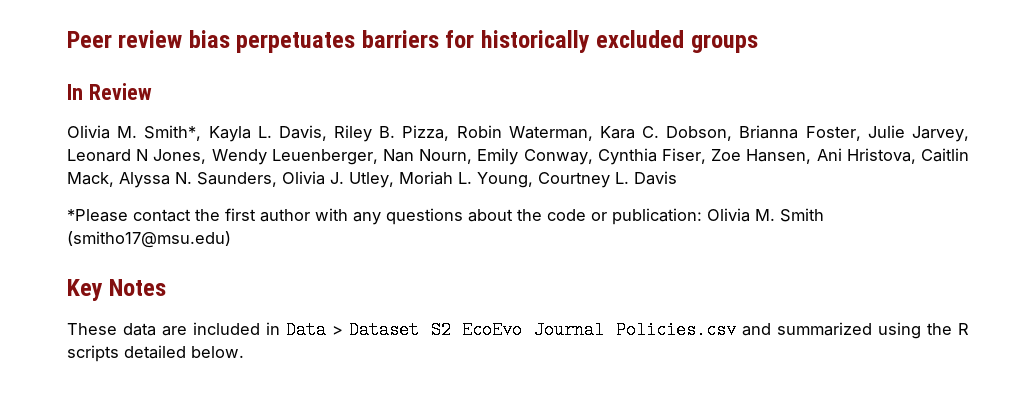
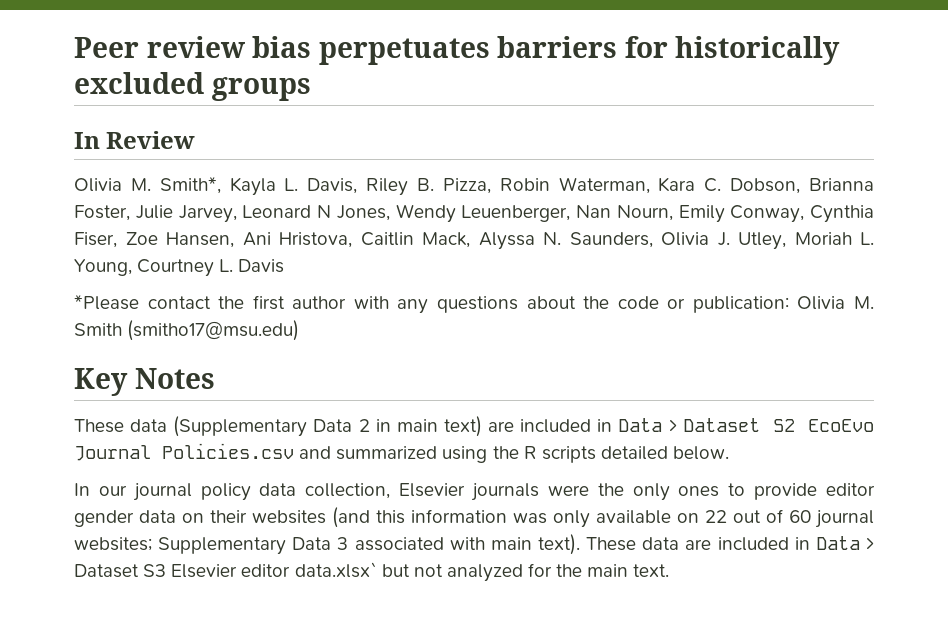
- These data are included in Data > Dataset S2 EcoEvo Journal Policies.csv and summarized using the R scripts detailed below.
+ These data (Supplementary Data 2 in main text) are included in Data > Dataset S2 EcoEvo Journal Policies.csv and summarized using the R scripts detailed below.
+ In our journal policy data collection, Elsevier journals were the only ones to provide editor gender data on their websites (and this information was only available on 22 out of 60 journal websites; Supplementary Data 3 associated with main text). These data are included in Data > Dataset S3 Elsevier editor data.xlsx` but not analyzed for the main text.

